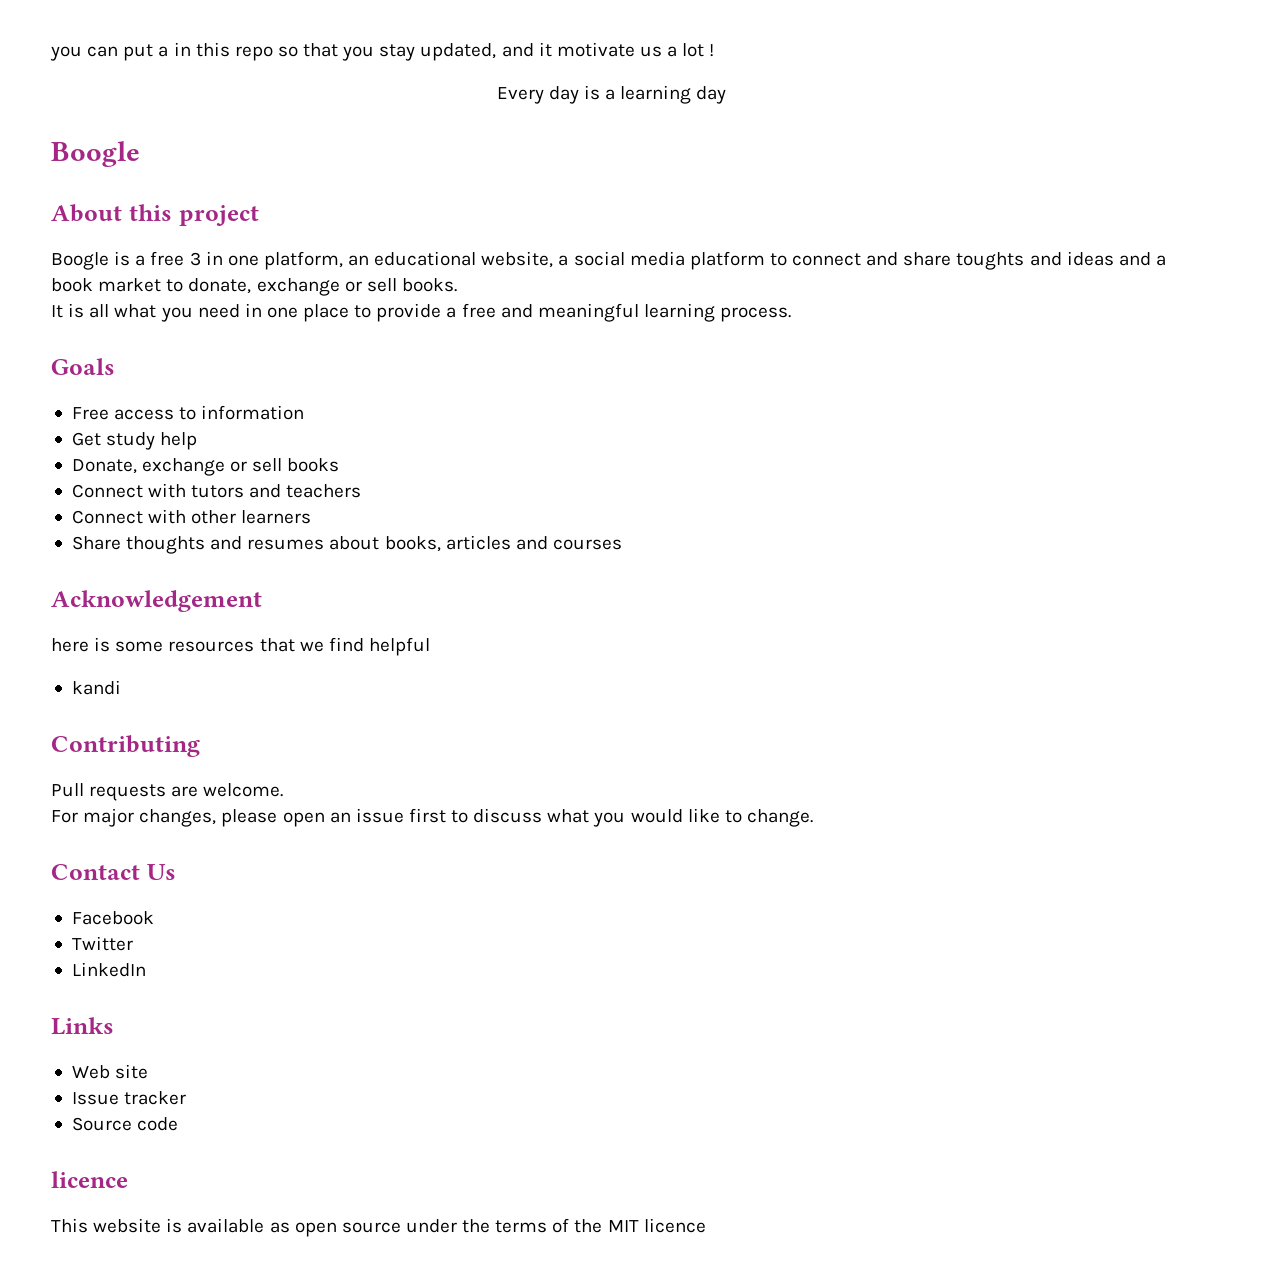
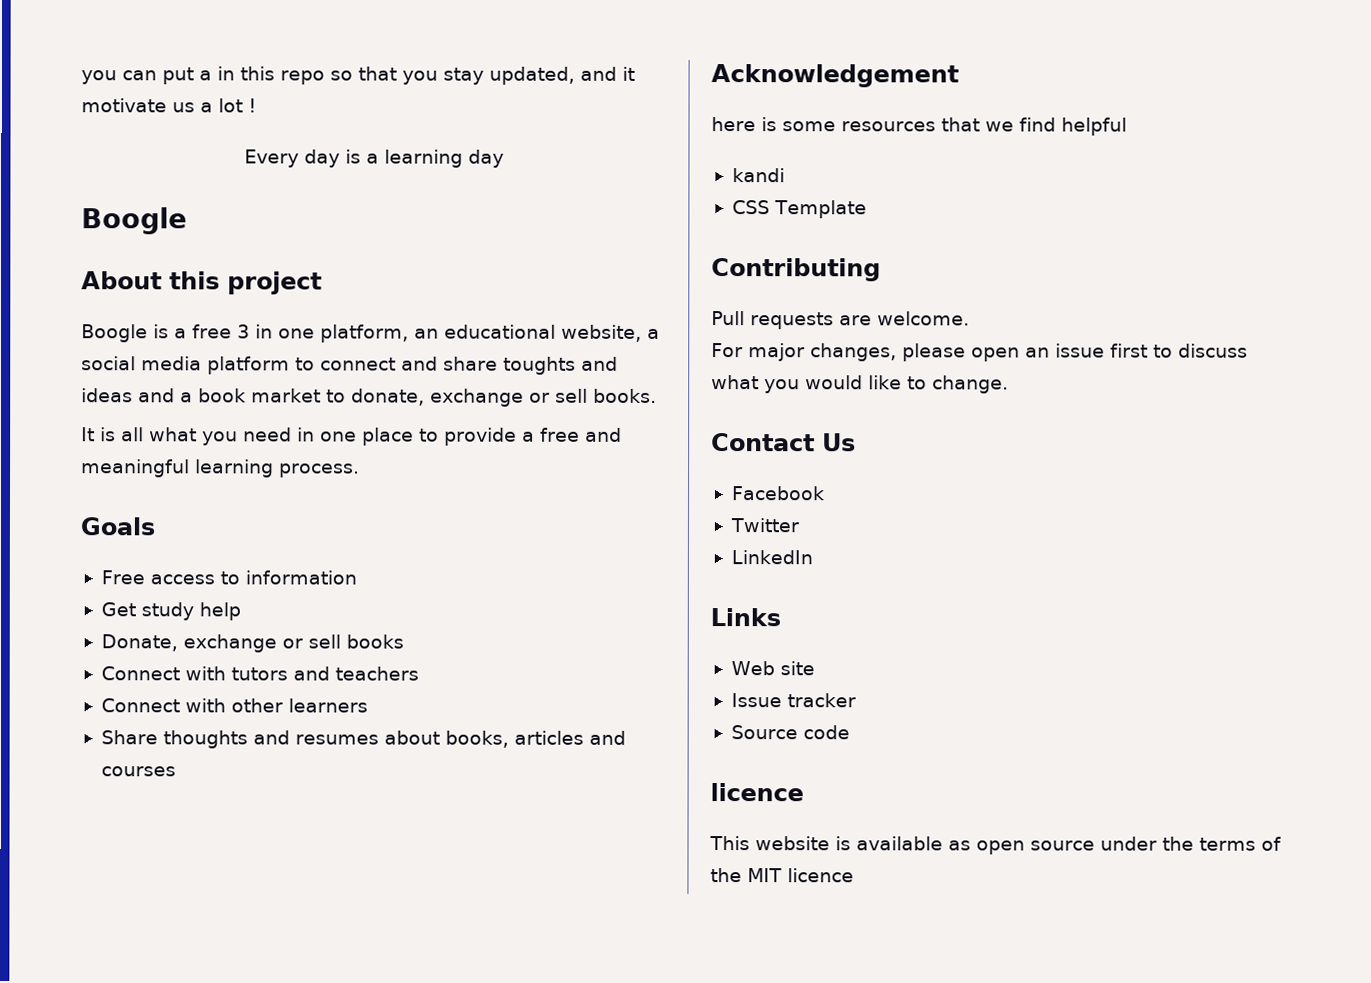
+ CSS Template

